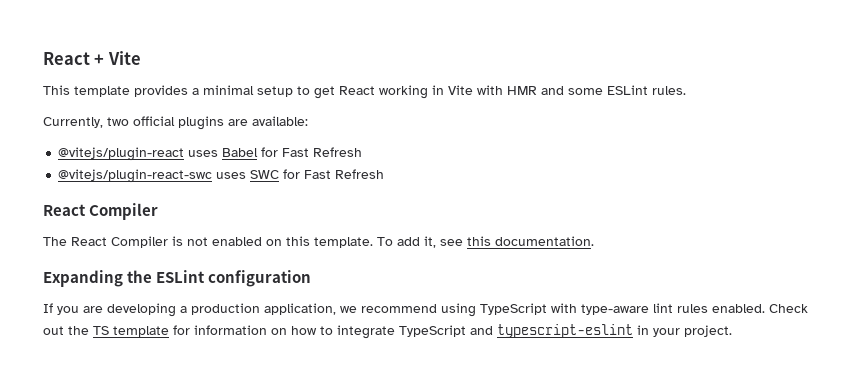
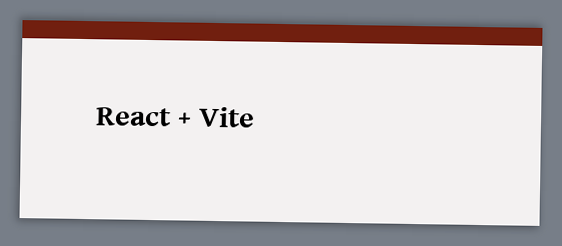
- This template provides a minimal setup to get React working in Vite with HMR and some ESLint rules.
- Currently, two official plugins are available:
- @vitejs/plugin-react uses Babel for Fast Refresh
- @vitejs/plugin-react-swc uses SWC for Fast Refresh
- React Compiler
- The React Compiler is not enabled on this template. To add it, see this documentation.
- Expanding the ESLint configuration
- If you are developing a production application, we recommend using TypeScript with type-aware lint rules enabled. Check out the TS template for information on how to integrate TypeScript and typescript-eslint in your project.

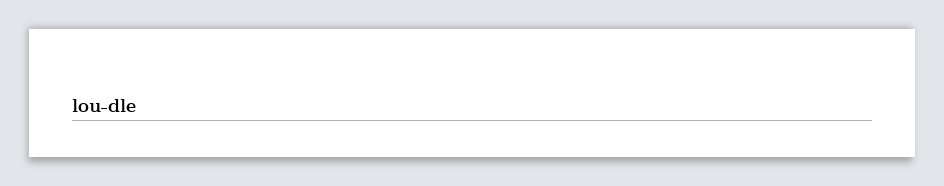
- React + Vite
+ lou-dle

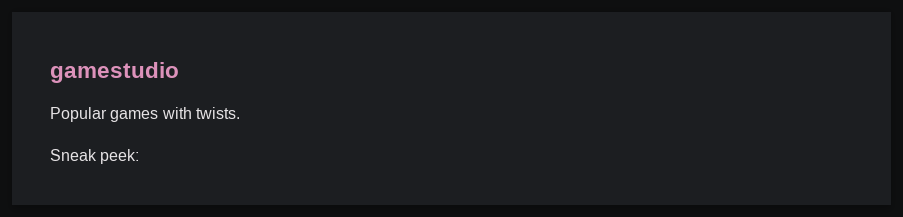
- lou-dle
+ gamestudio
+ Popular games with twists.
+ Sneak peek:

